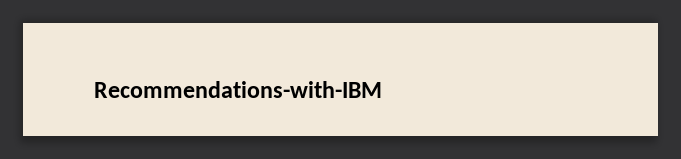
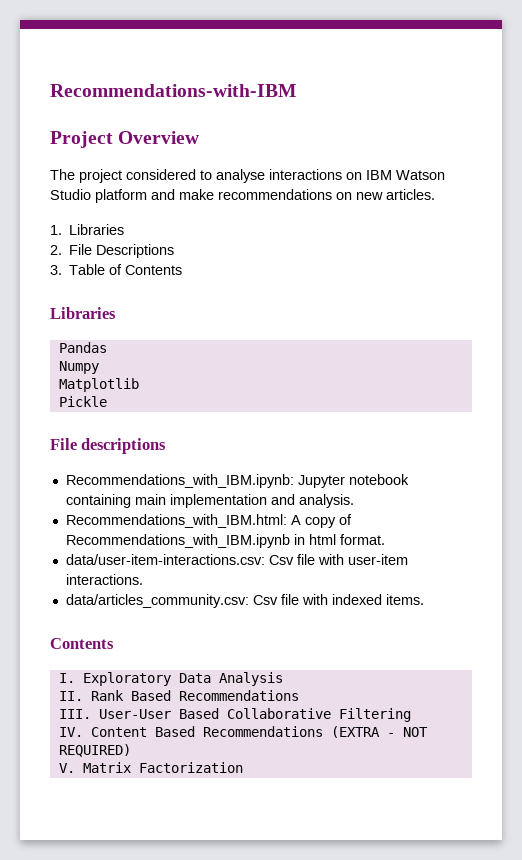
+ Project Overview
+ The project considered to analyse interactions on IBM Watson Studio platform and make recommendations on new articles.
+ 1. Libraries
+ 2. File Descriptions
+ 3. Table of Contents
+ Libraries
+ Pandas
+ Numpy
+ Matplotlib
+ Pickle
+ File descriptions
+ Recommendations_with_IBM.ipynb: Jupyter notebook containing main implementation and analysis.
+ Recommendations_with_IBM.html: A copy of Recommendations_with_IBM.ipynb in html format.
+ data/user-item-interactions.csv: Csv file with user-item interactions.
+ data/articles_community.csv: Csv file with indexed items.
+ Contents
+ I. Exploratory Data Analysis
+ II. Rank Based Recommendations
+ III. User-User Based Collaborative Filtering
+ IV. Content Based Recommendations (EXTRA - NOT REQUIRED)
+ V. Matrix Factorization

